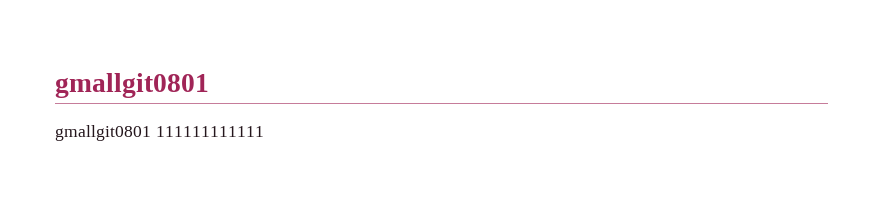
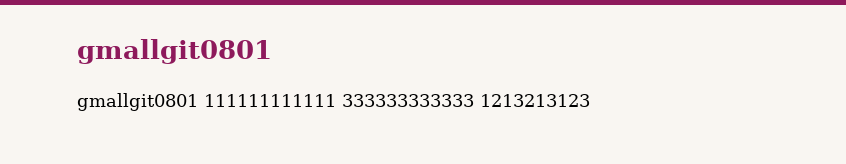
- gmallgit0801 111111111111
+ gmallgit0801 111111111111 333333333333 1213213123

